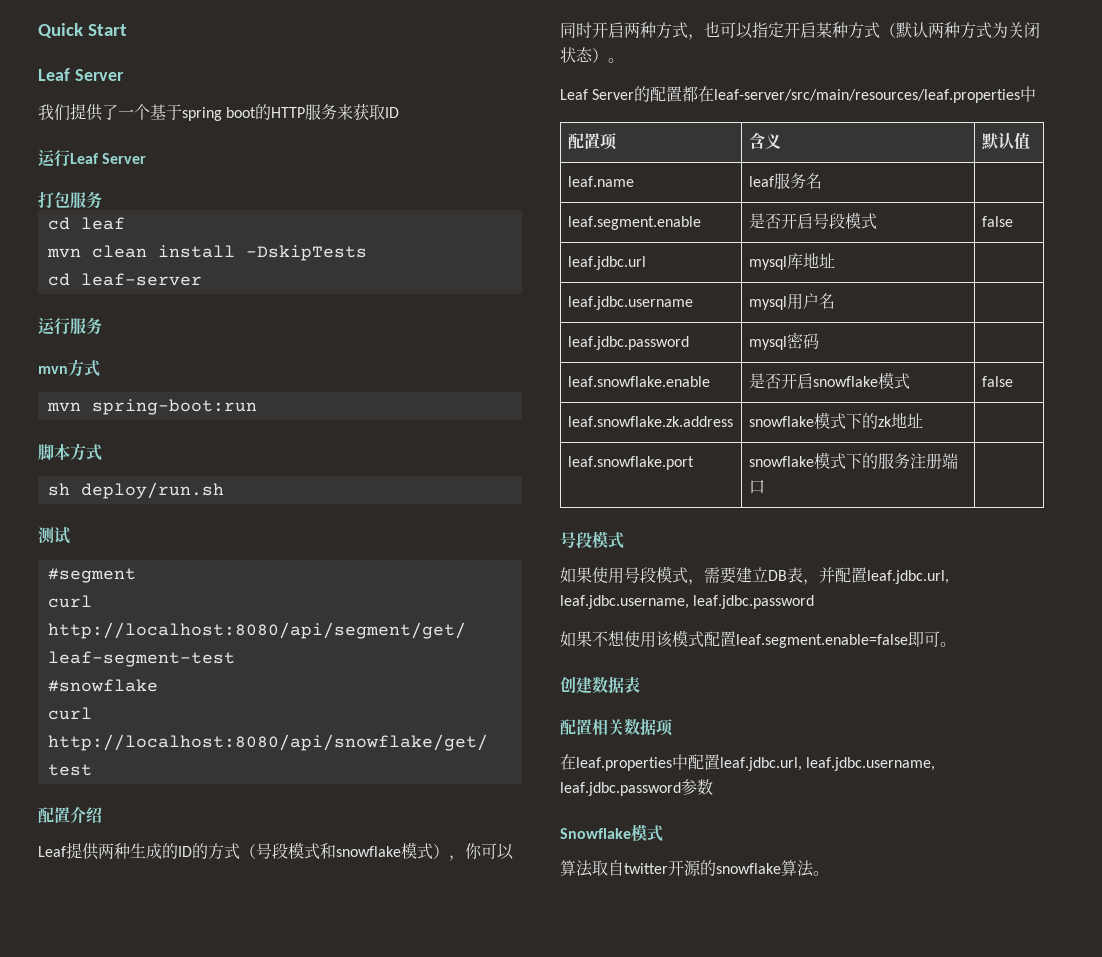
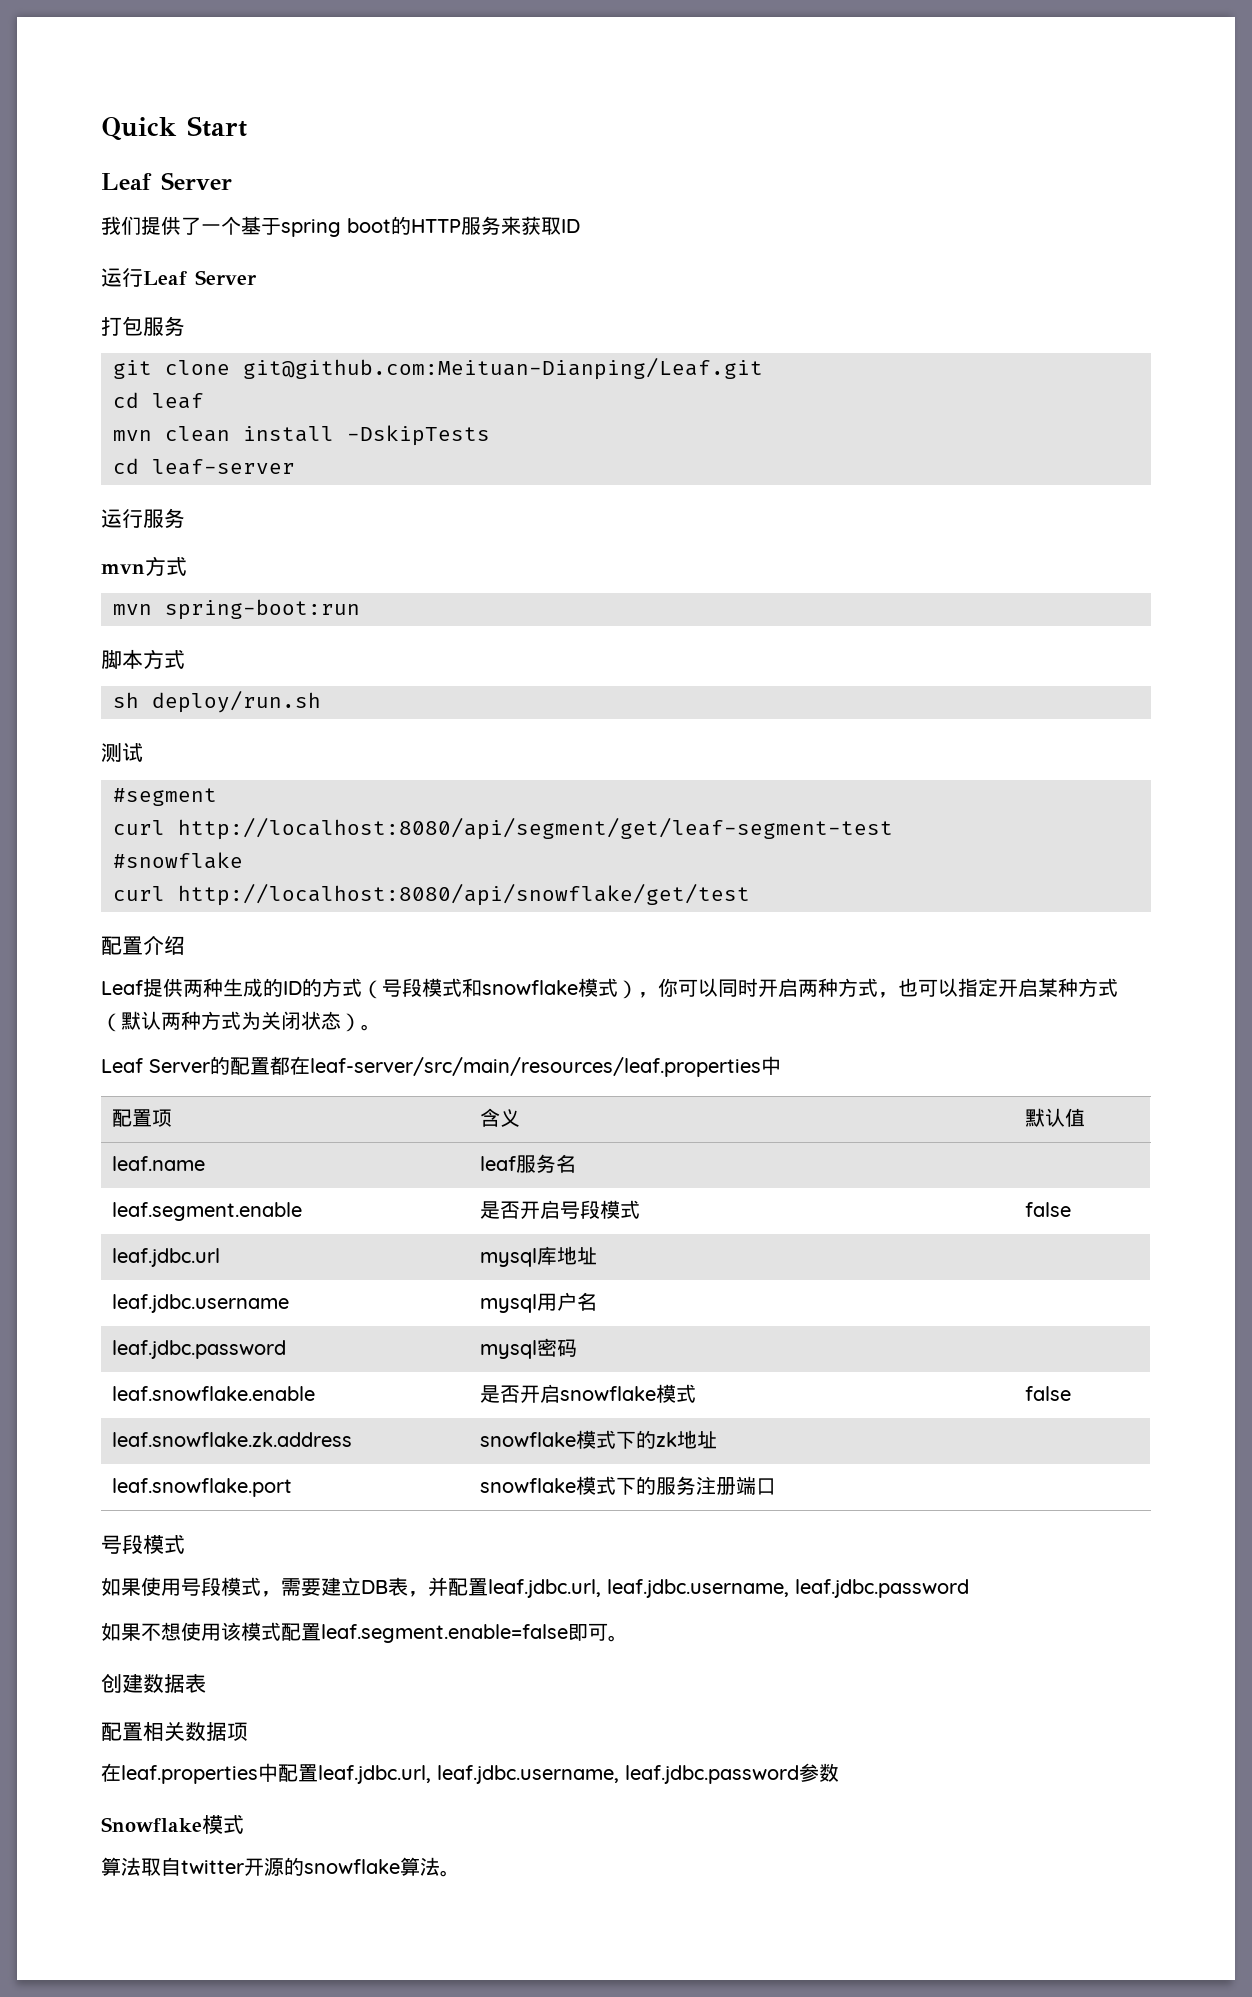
+ git clone git@github.com:Meituan-Dianping/Leaf.git

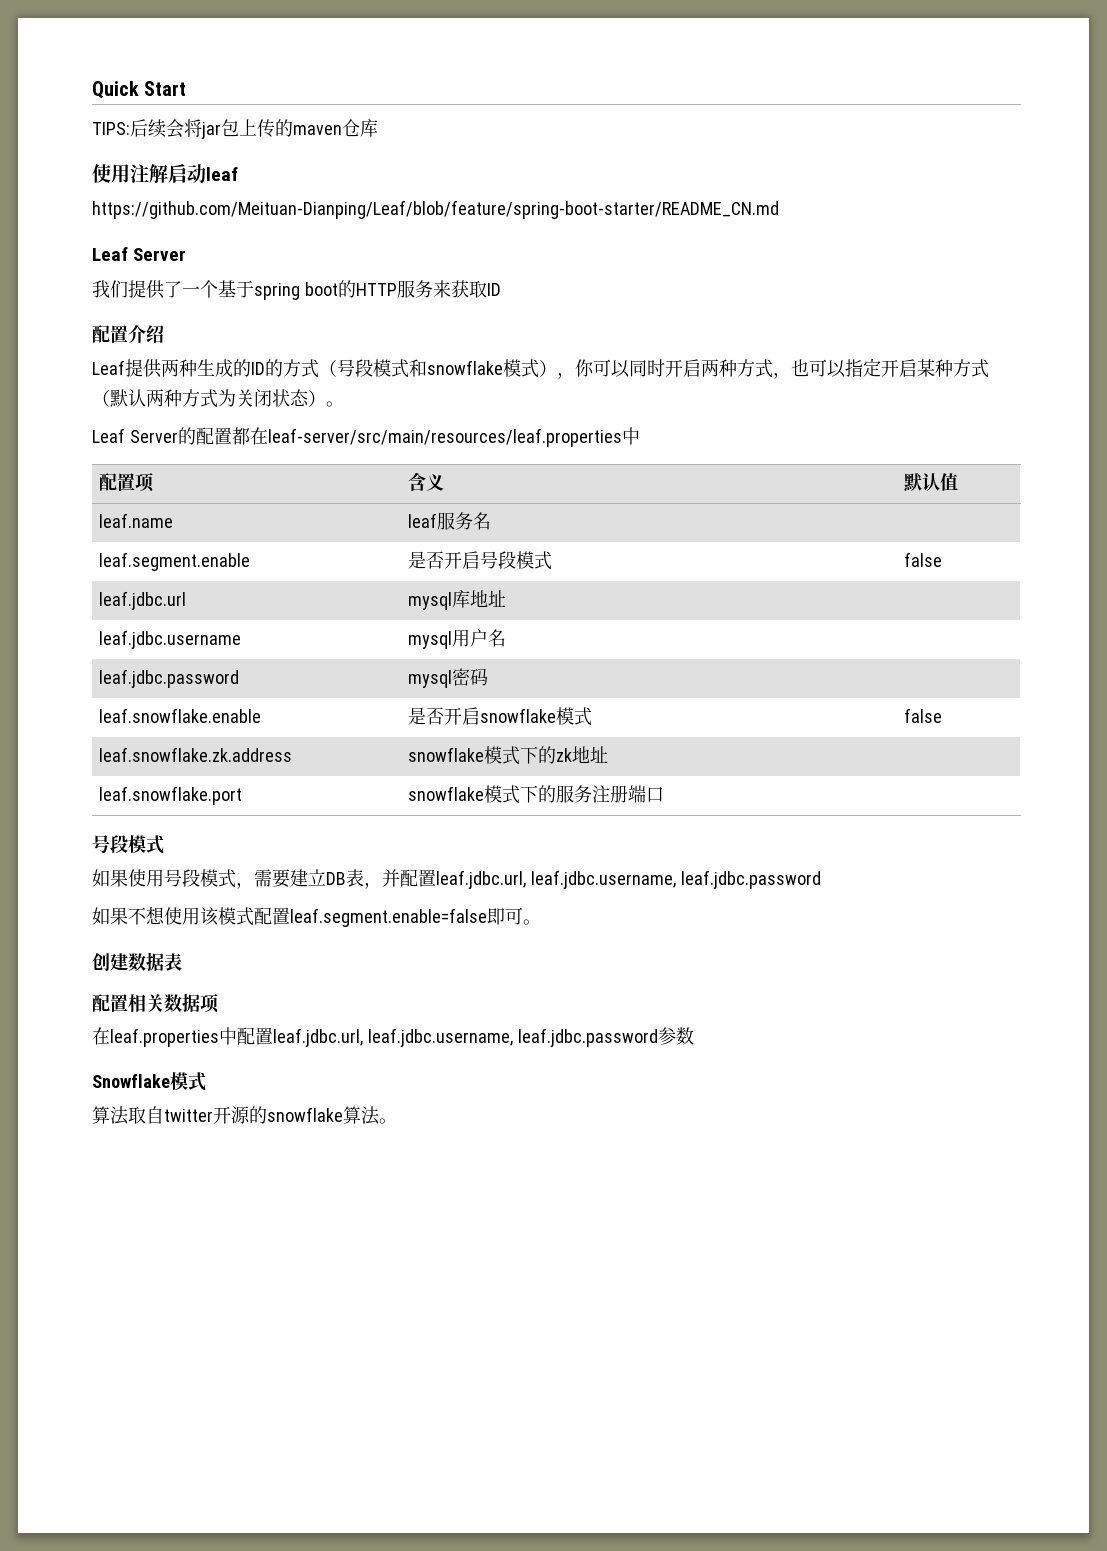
+ TIPS:后续会将jar包上传的maven仓库
+ 使用注解启动leaf
+ https://github.com/Meituan-Dianping/Leaf/blob/feature/spring-boot-starter/README_CN.md
- 运行Leaf Server
- 打包服务
- git clone git@github.com:Meituan-Dianping/Leaf.git
- cd leaf
- mvn clean install -DskipTests
- cd leaf-server
- 运行服务
- mvn方式
- mvn spring-boot:run
- 脚本方式
- sh deploy/run.sh
- 测试
- #segment
- curl http://localhost:8080/api/segment/get/leaf-segment-test
- #snowflake
- curl http://localhost:8080/api/snowflake/get/test

